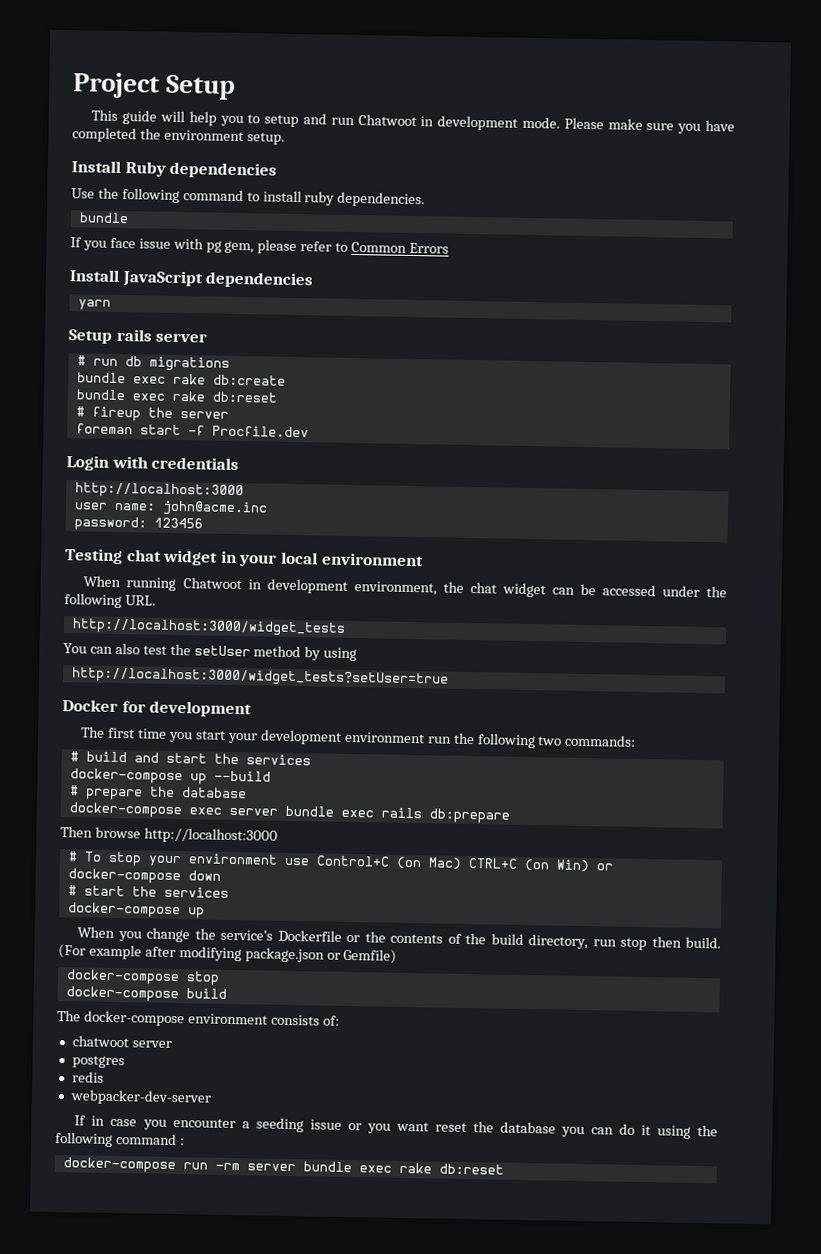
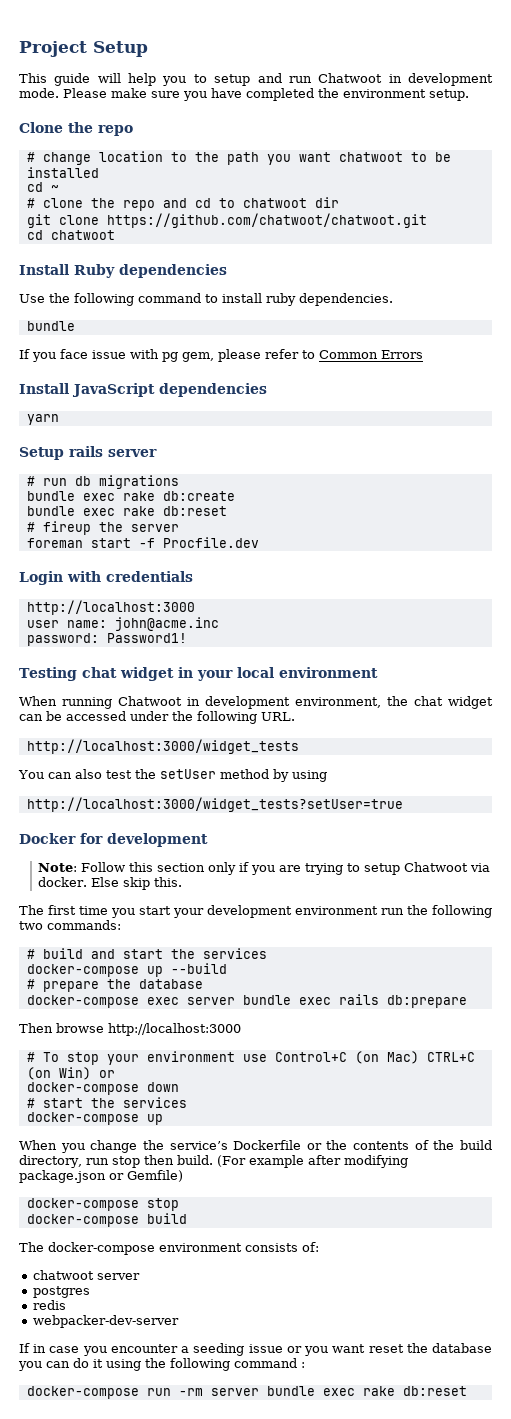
+ Clone the repo
+ # change location to the path you want chatwoot to be installed
+ cd ~
+ # clone the repo and cd to chatwoot dir
+ git clone https://github.com/chatwoot/chatwoot.git
+ cd chatwoot
- password: 123456
+ password: Password1!
+ Note: Follow this section only if you are trying to setup Chatwoot via docker. Else skip this.

